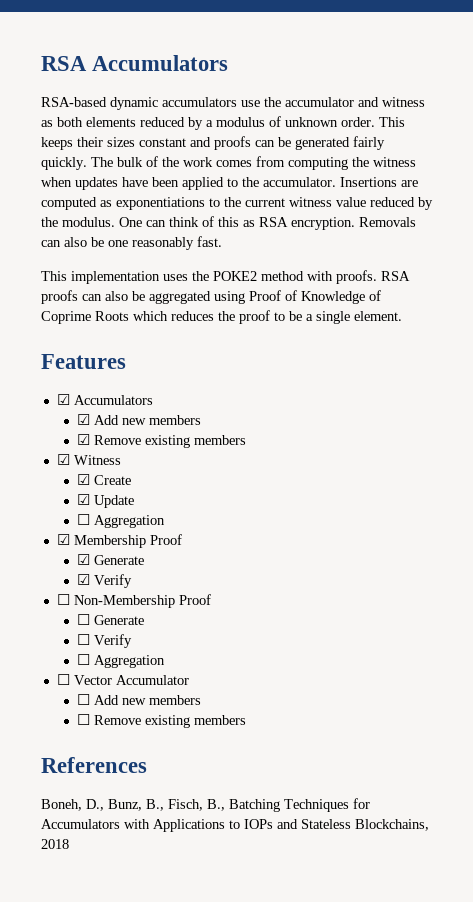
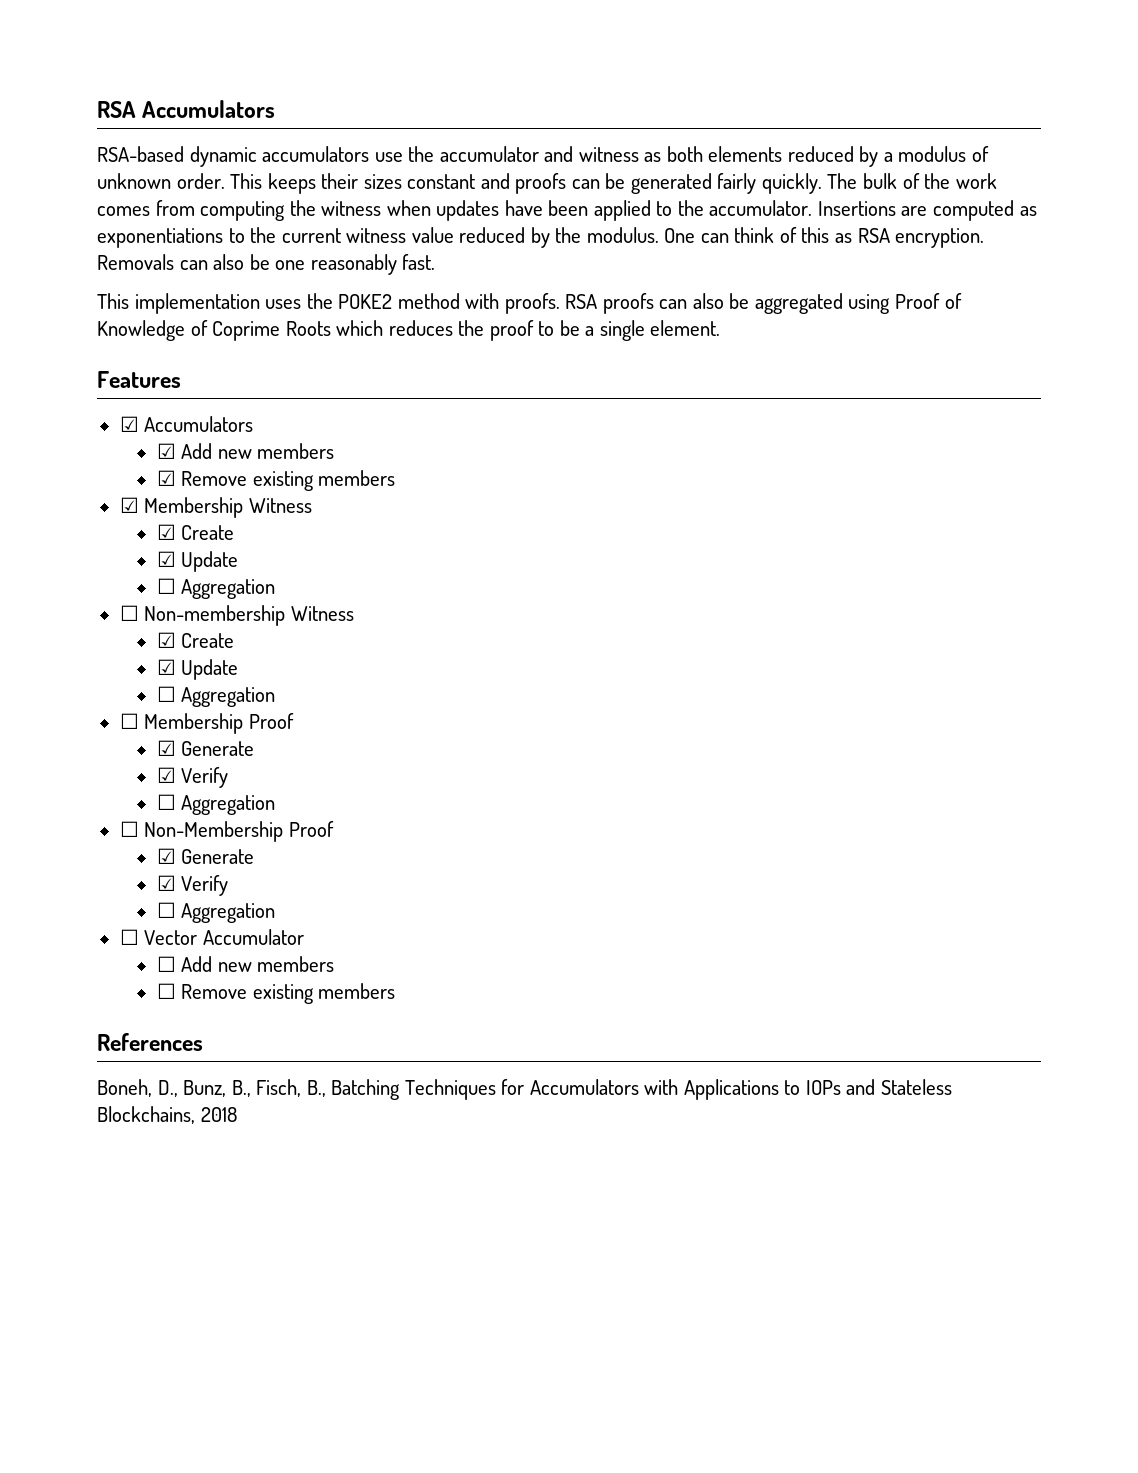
- ☑ Witness
+ ☑ Membership Witness
  ☑ Create
  ☑ Update
  ☐ Aggregation
- ☑ Membership Proof
+ ☐ Non-membership Witness
+ ☑ Create
+ ☑ Update
+ ☐ Aggregation
+ ☐ Membership Proof
  ☑ Generate
  ☑ Verify
+ ☐ Aggregation
  ☐ Non-Membership Proof
- ☐ Generate
- ☐ Verify
+ ☑ Generate
+ ☑ Verify

